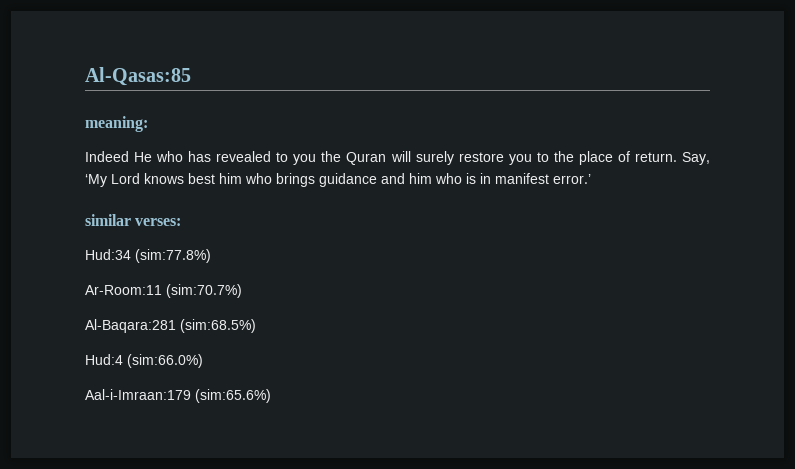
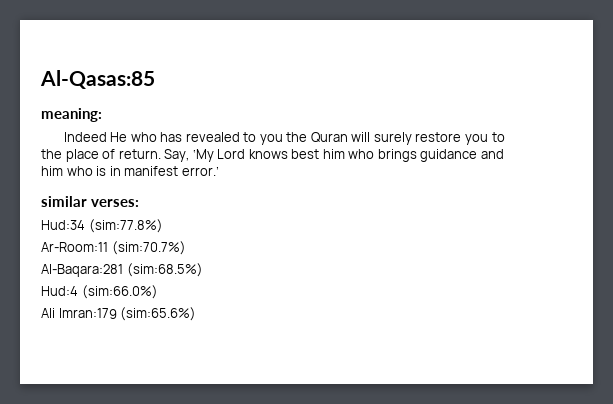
- Aal-i-Imraan:179 (sim:65.6%)
+ Ali Imran:179 (sim:65.6%)

